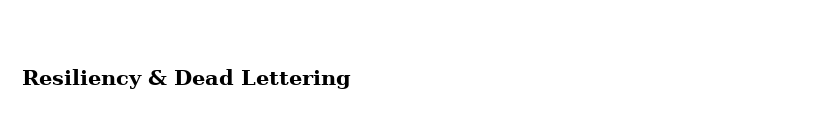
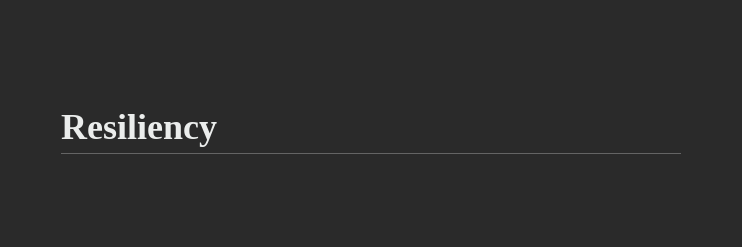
- Resiliency & Dead Lettering
+ Resiliency

